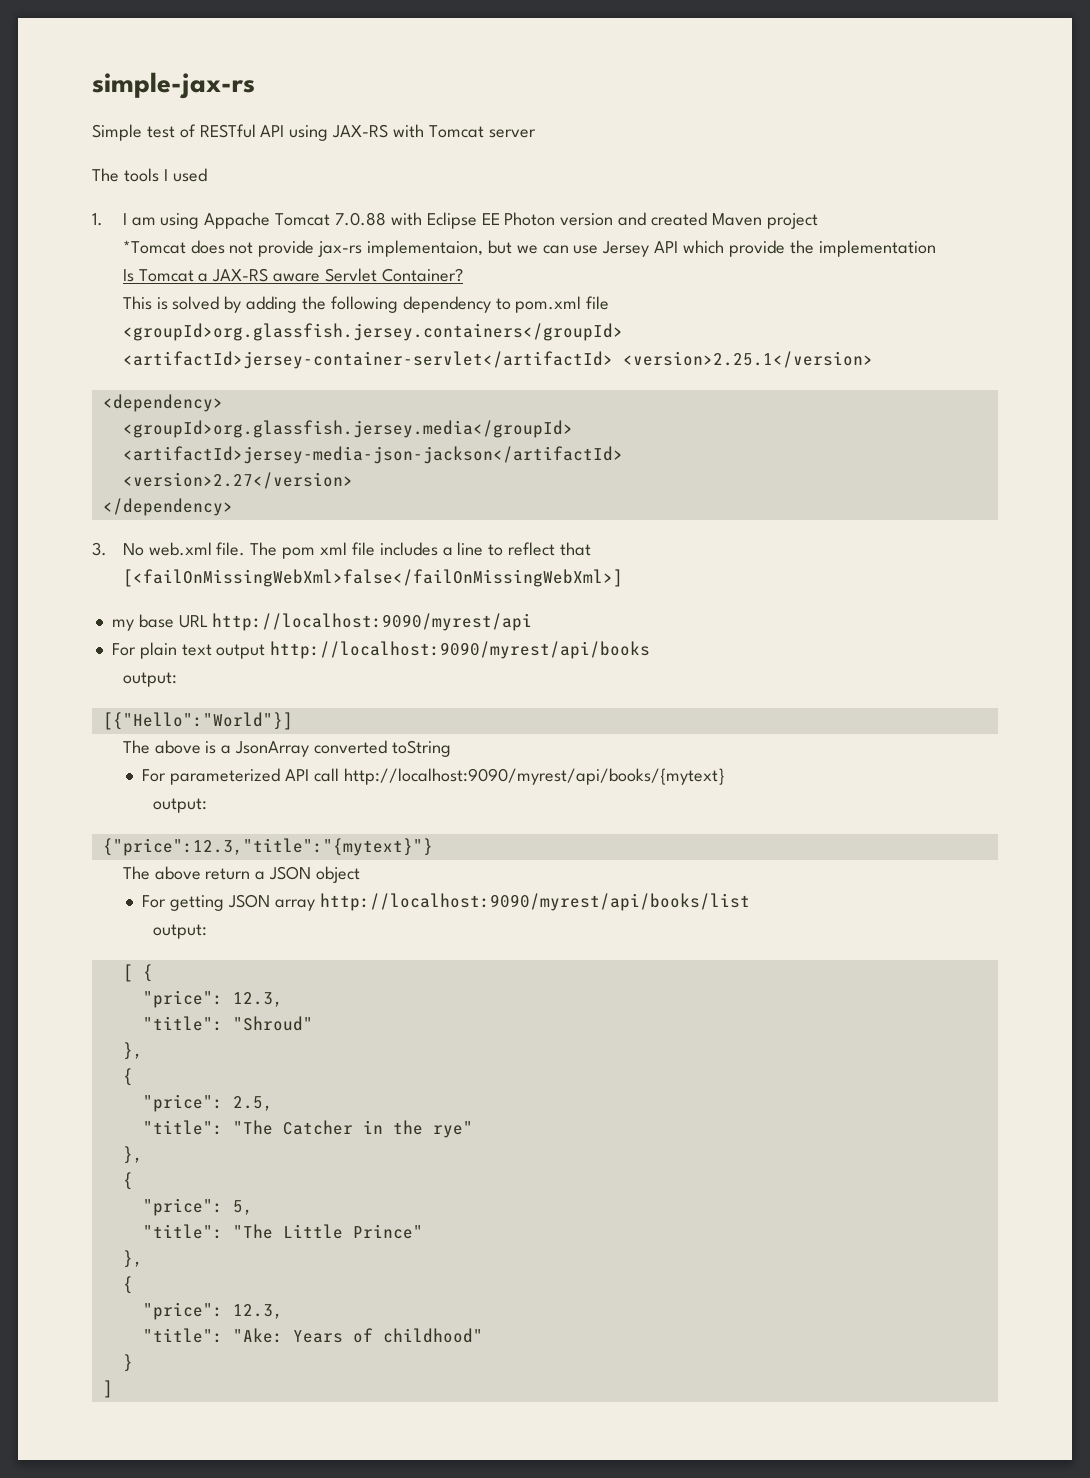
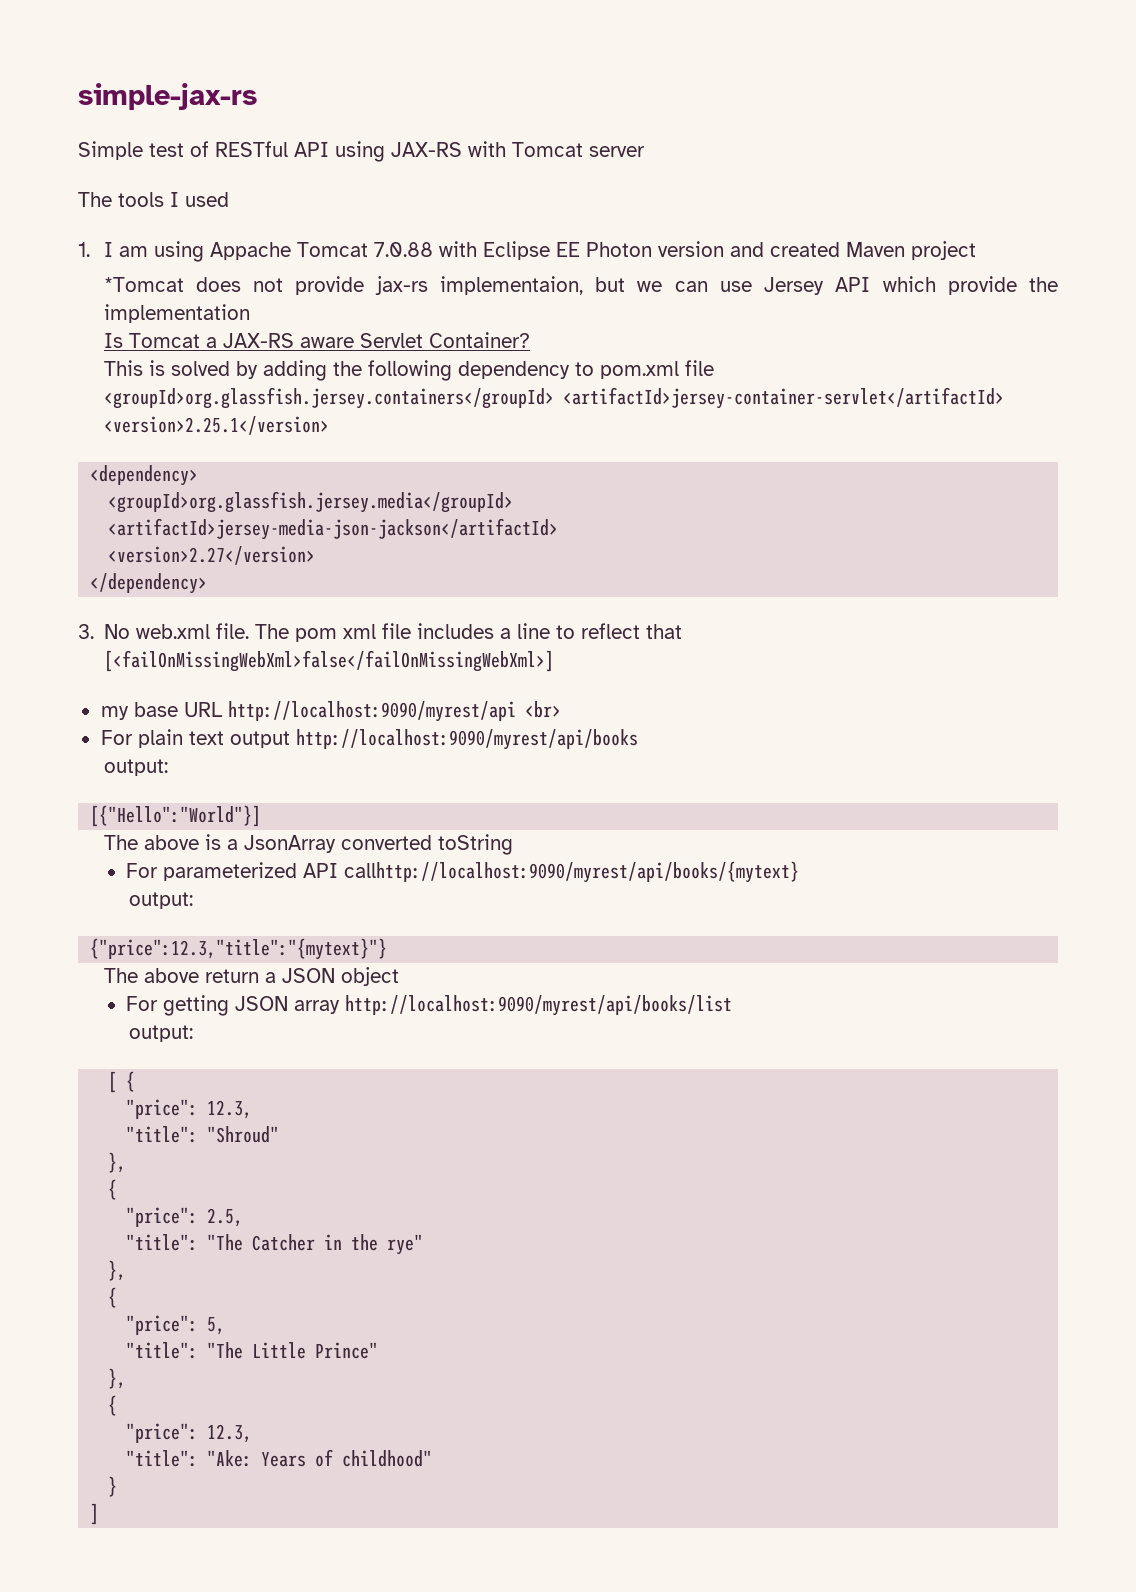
- my base URL http://localhost:9090/myrest/api
+ my base URL http://localhost:9090/myrest/api <br>
- For parameterized API call http://localhost:9090/myrest/api/books/{mytext}
+ For parameterized API callhttp://localhost:9090/myrest/api/books/{mytext}

